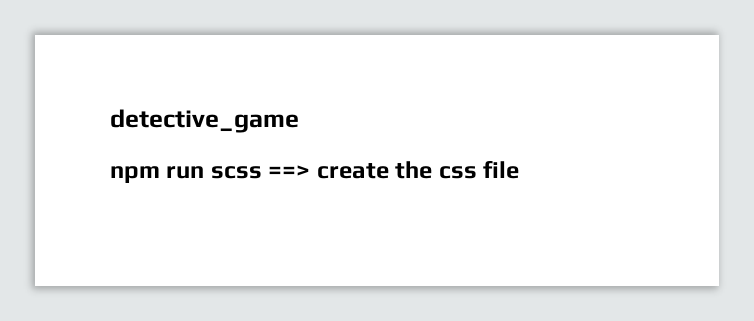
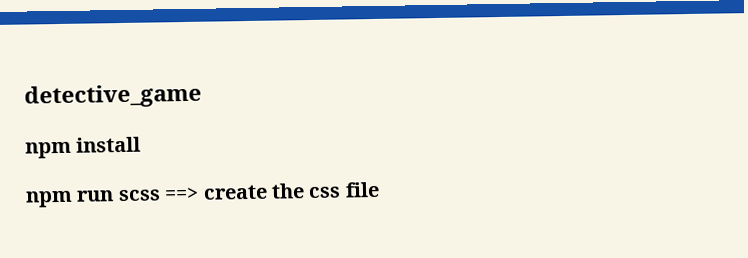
+ npm install

